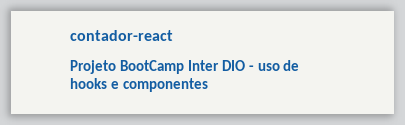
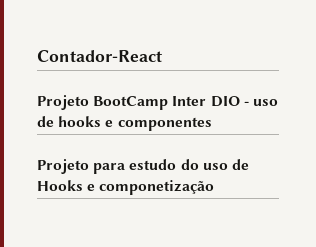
- contador-react
+ Contador-React
+ Projeto para estudo do uso de Hooks e componetização

